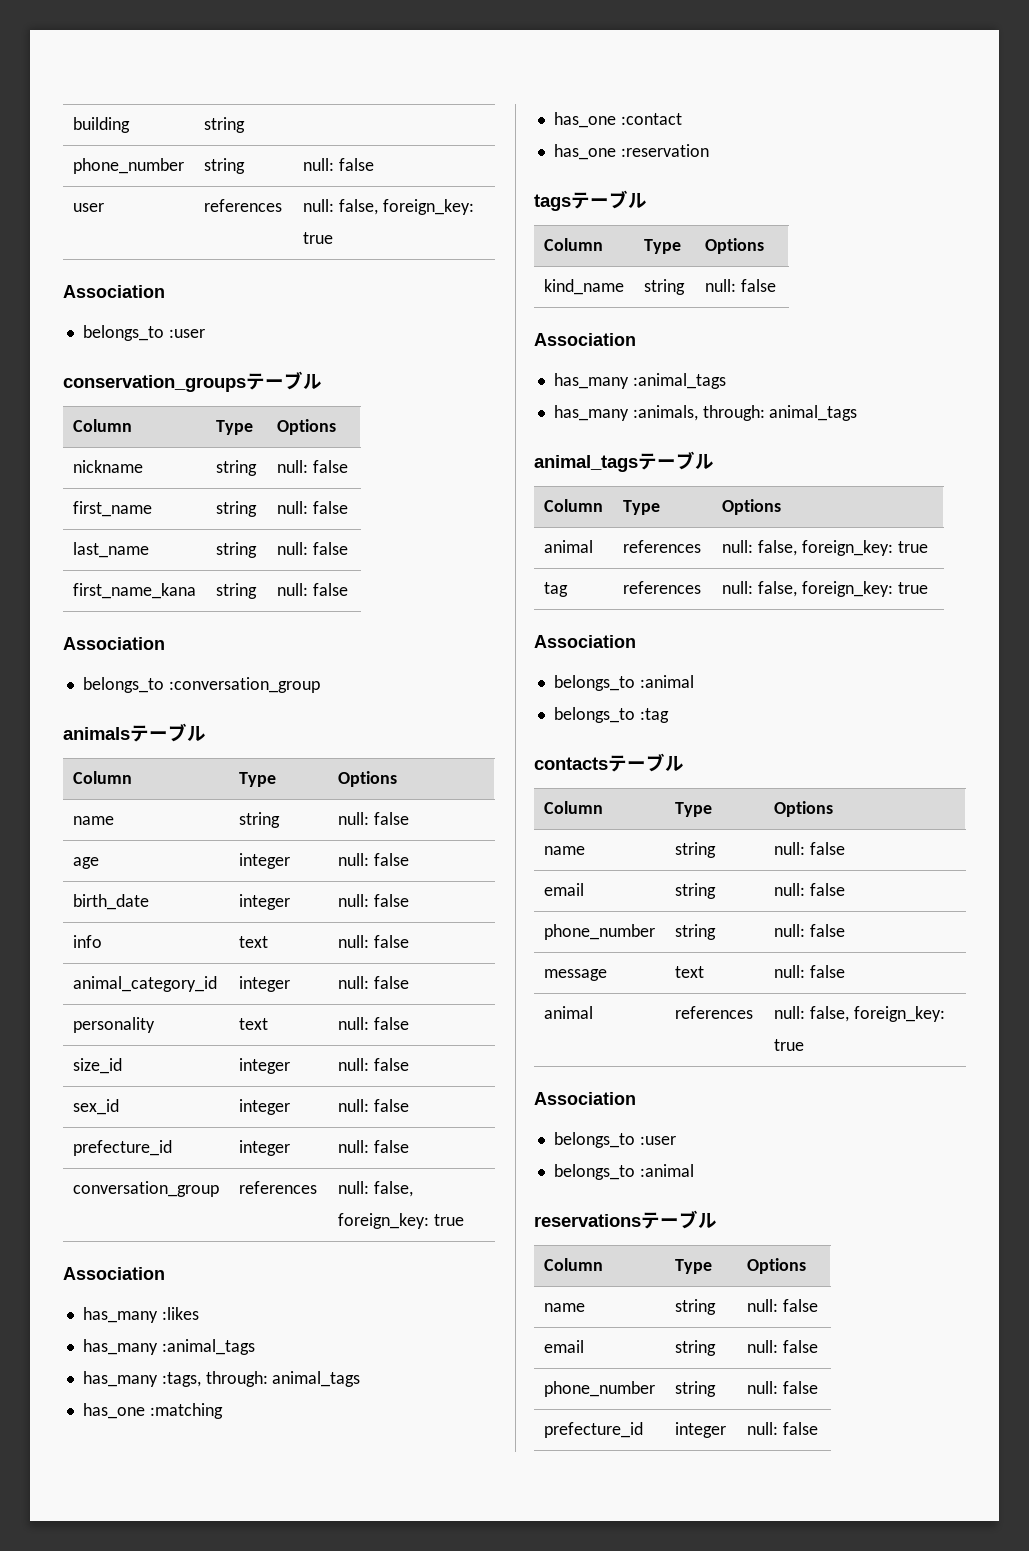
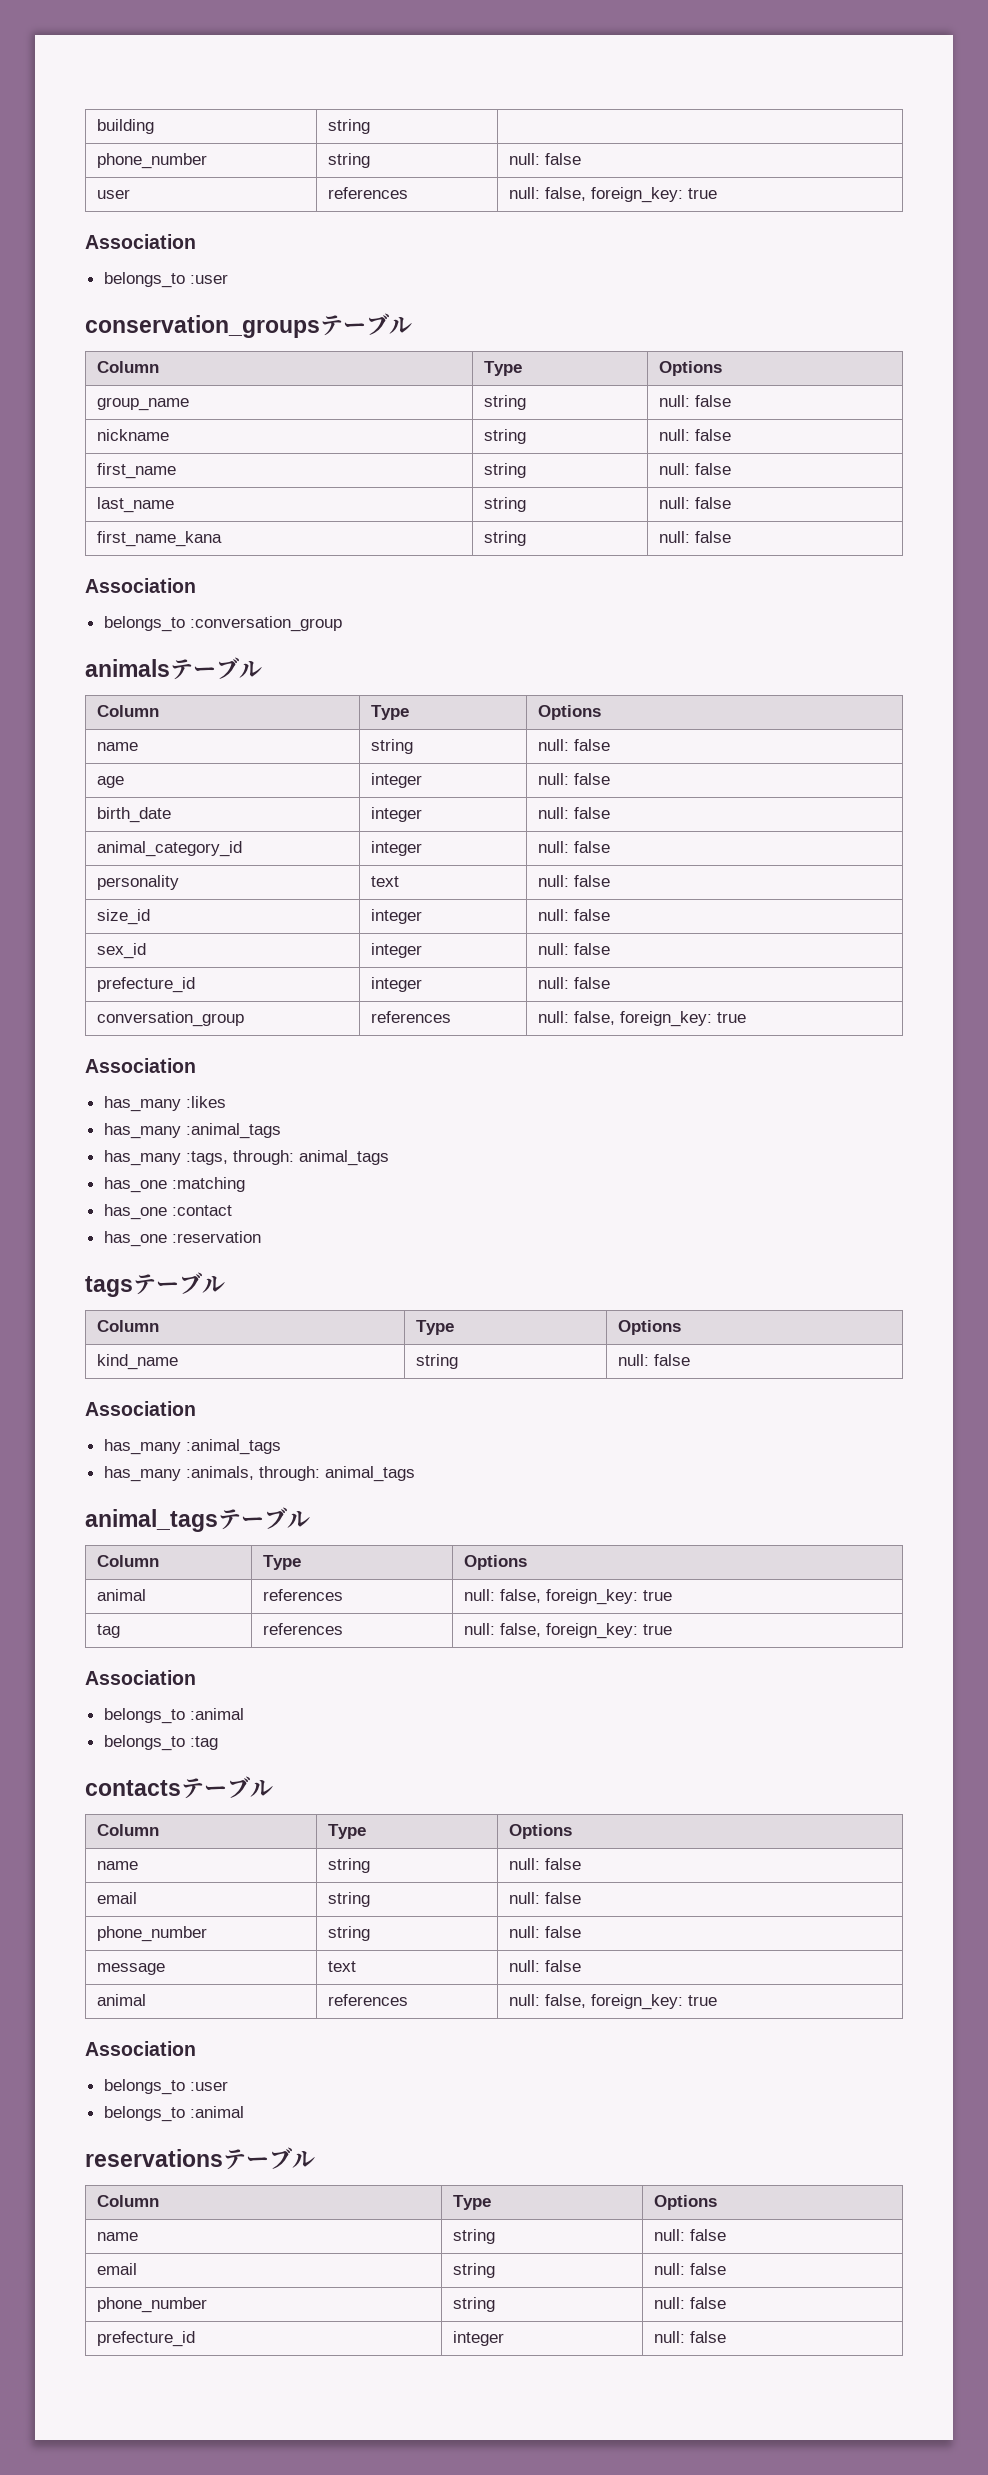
+ group_name | string | null: false
- info | text | null: false

